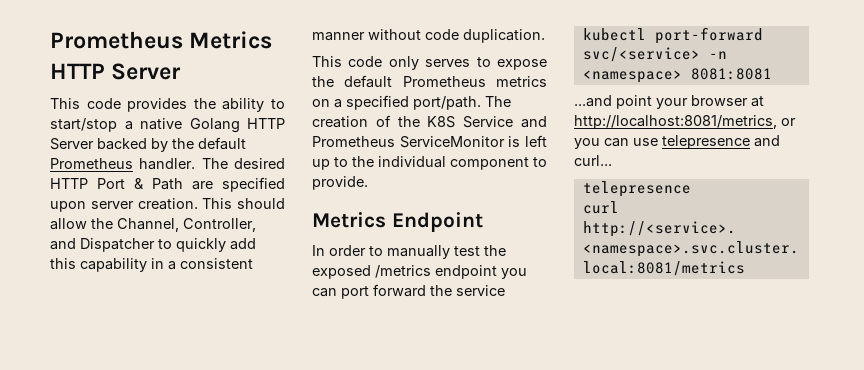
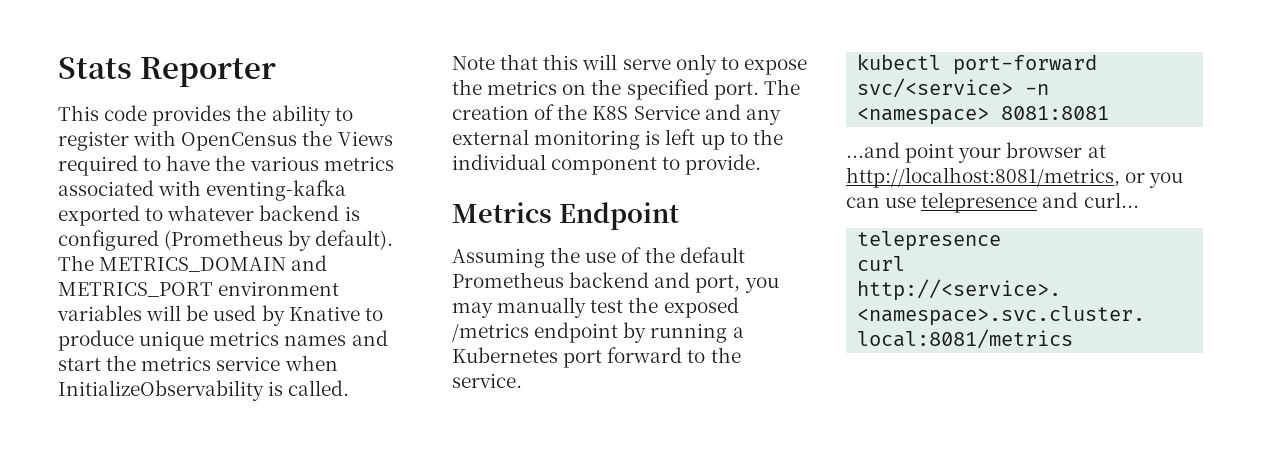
- Prometheus Metrics HTTP Server
+ Stats Reporter
- This code provides the ability to start/stop a native Golang HTTP Server backed by the default Prometheus handler. The desired HTTP Port & Path are specified upon server creation. This should allow the Channel, Controller, and Dispatcher to quickly add this capability in a consistent manner without code duplication.
- This code only serves to expose the default Prometheus metrics on a specified port/path.
+ This code provides the ability to register with OpenCensus the Views required to have the various metrics associated with eventing-kafka exported to whatever backend is configured (Prometheus by default). The METRICS_DOMAIN and METRICS_PORT environment variables will be used by Knative to produce unique metrics names and start the metrics service when InitializeObservability is called.
+ Note that this will serve only to expose the metrics on the specified port.
- The creation of the K8S Service and Prometheus ServiceMonitor is left up to the individual component to provide.
+ The creation of the K8S Service and any external monitoring is left up to the individual component to provide.
- In order to manually test the exposed /metrics endpoint you can port forward the service
+ Assuming the use of the default Prometheus backend and port, you may manually test the exposed /metrics endpoint by running a Kubernetes port forward to the service.

